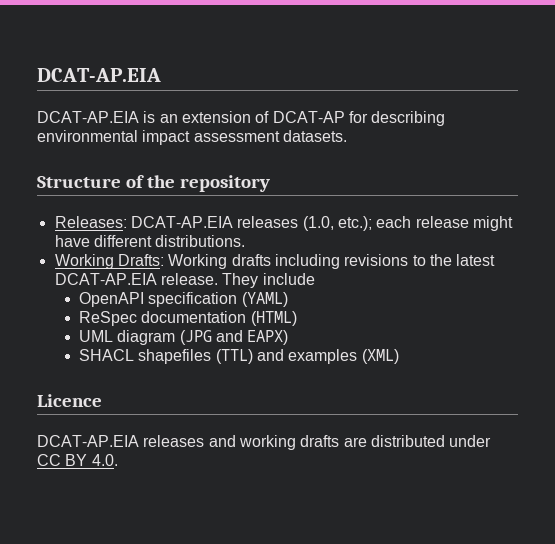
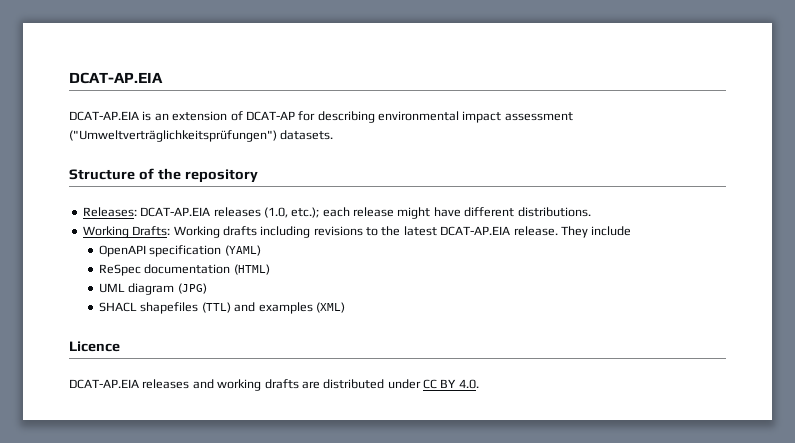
- DCAT-AP.EIA is an extension of DCAT-AP for describing environmental impact assessment datasets.
+ DCAT-AP.EIA is an extension of DCAT-AP for describing environmental impact assessment ("Umweltverträglichkeitsprüfungen") datasets.
- UML diagram (JPG and EAPX)
+ UML diagram (JPG)

